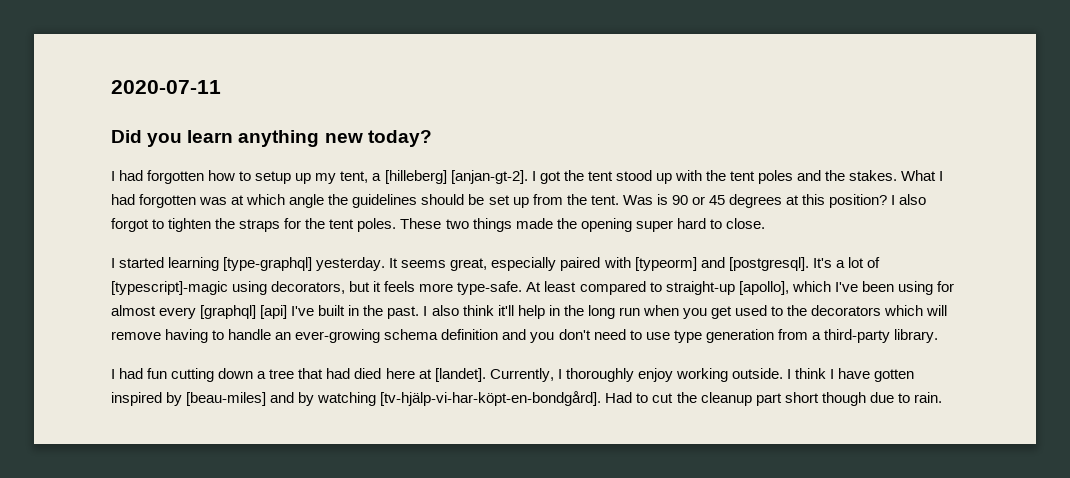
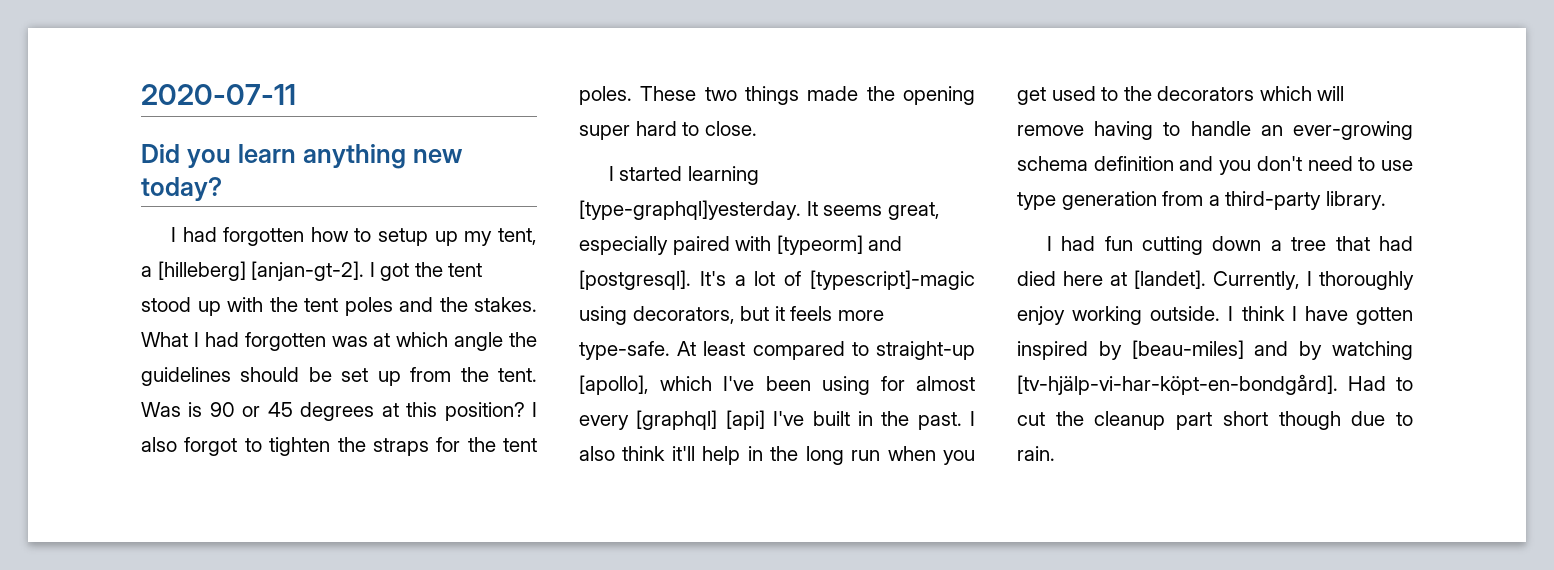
- I started learning [type-graphql] yesterday.
+ I started learning [type-graphql]yesterday.

